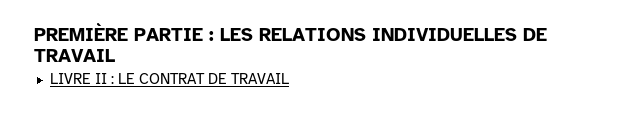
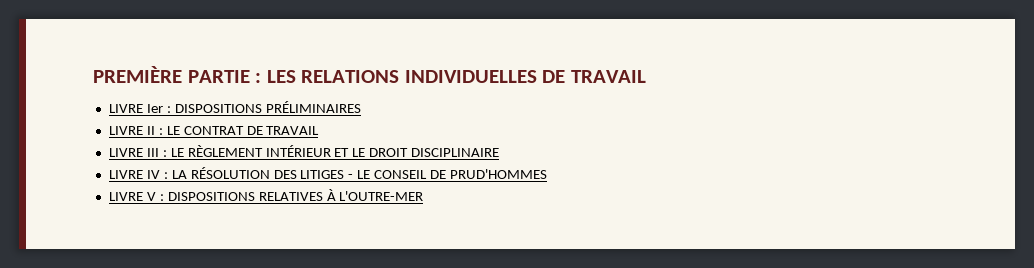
+ LIVRE Ier : DISPOSITIONS PRÉLIMINAIRES
+ LIVRE III : LE RÈGLEMENT INTÉRIEUR ET LE DROIT DISCIPLINAIRE
+ LIVRE IV : LA RÉSOLUTION DES LITIGES - LE CONSEIL DE PRUD'HOMMES
+ LIVRE V : DISPOSITIONS RELATIVES À L'OUTRE-MER

